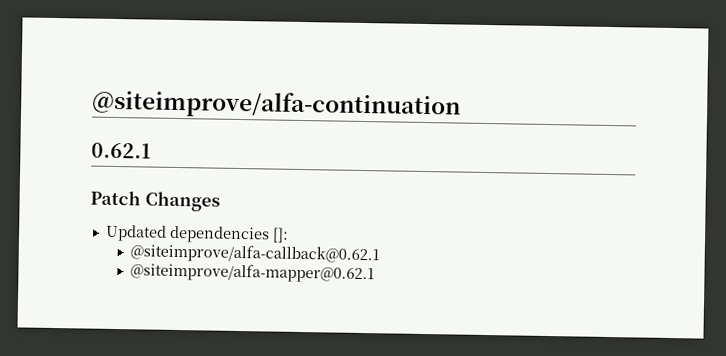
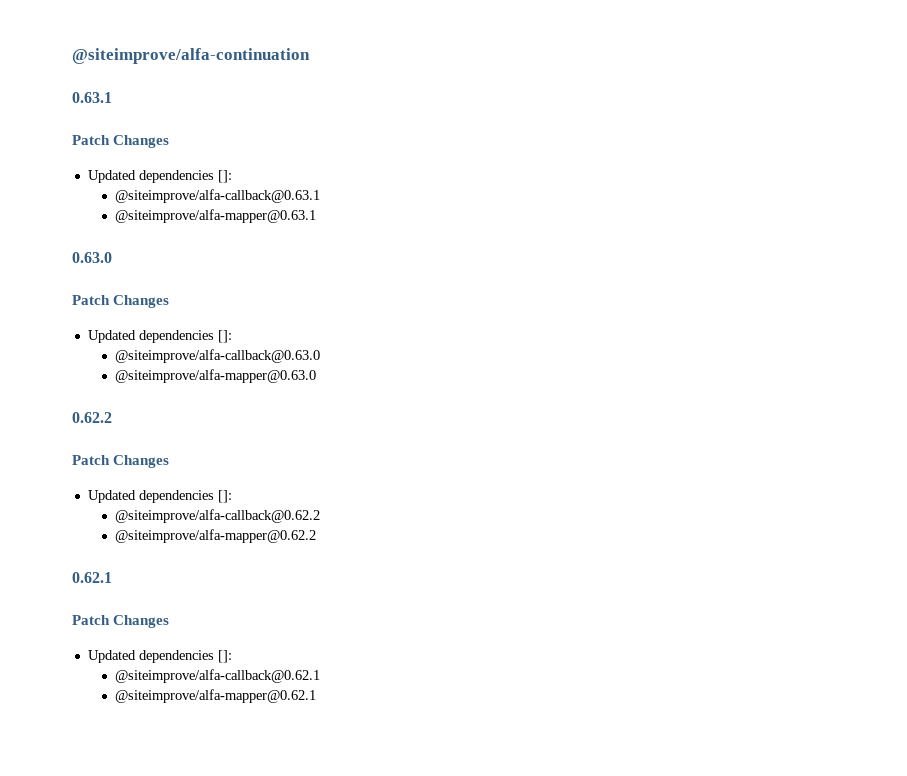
+ 0.63.1
+ Patch Changes
+ Updated dependencies []:
+ @siteimprove/alfa-callback@0.63.1
+ @siteimprove/alfa-mapper@0.63.1
+ 0.63.0
+ Patch Changes
+ Updated dependencies []:
+ @siteimprove/alfa-callback@0.63.0
+ @siteimprove/alfa-mapper@0.63.0
+ 0.62.2
+ Patch Changes
+ Updated dependencies []:
+ @siteimprove/alfa-callback@0.62.2
+ @siteimprove/alfa-mapper@0.62.2

